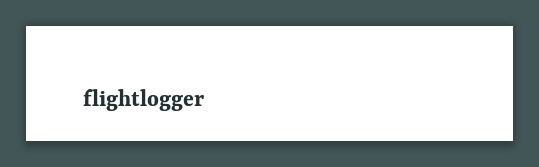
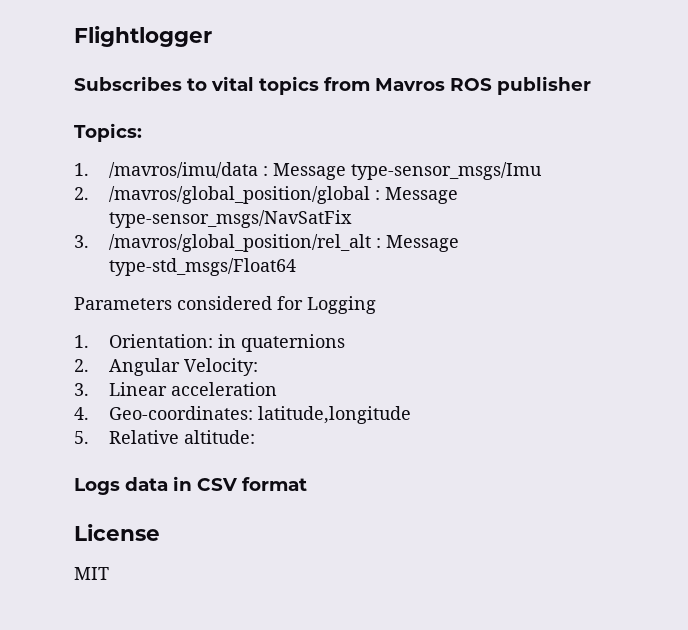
- flightlogger
+ Flightlogger
+ Subscribes to vital topics from Mavros ROS publisher
+ Topics:
+ 1. /mavros/imu/data : Message type-sensor_msgs/Imu
+ 2. /mavros/global_position/global : Message type-sensor_msgs/NavSatFix
+ 3. /mavros/global_position/rel_alt : Message type-std_msgs/Float64
+ Parameters considered for Logging
+ 1. Orientation: in quaternions
+ 2. Angular Velocity:
+ 3. Linear acceleration
+ 4. Geo-coordinates: latitude,longitude
+ 5. Relative altitude:
+ Logs data in CSV format
+ License
+ MIT

